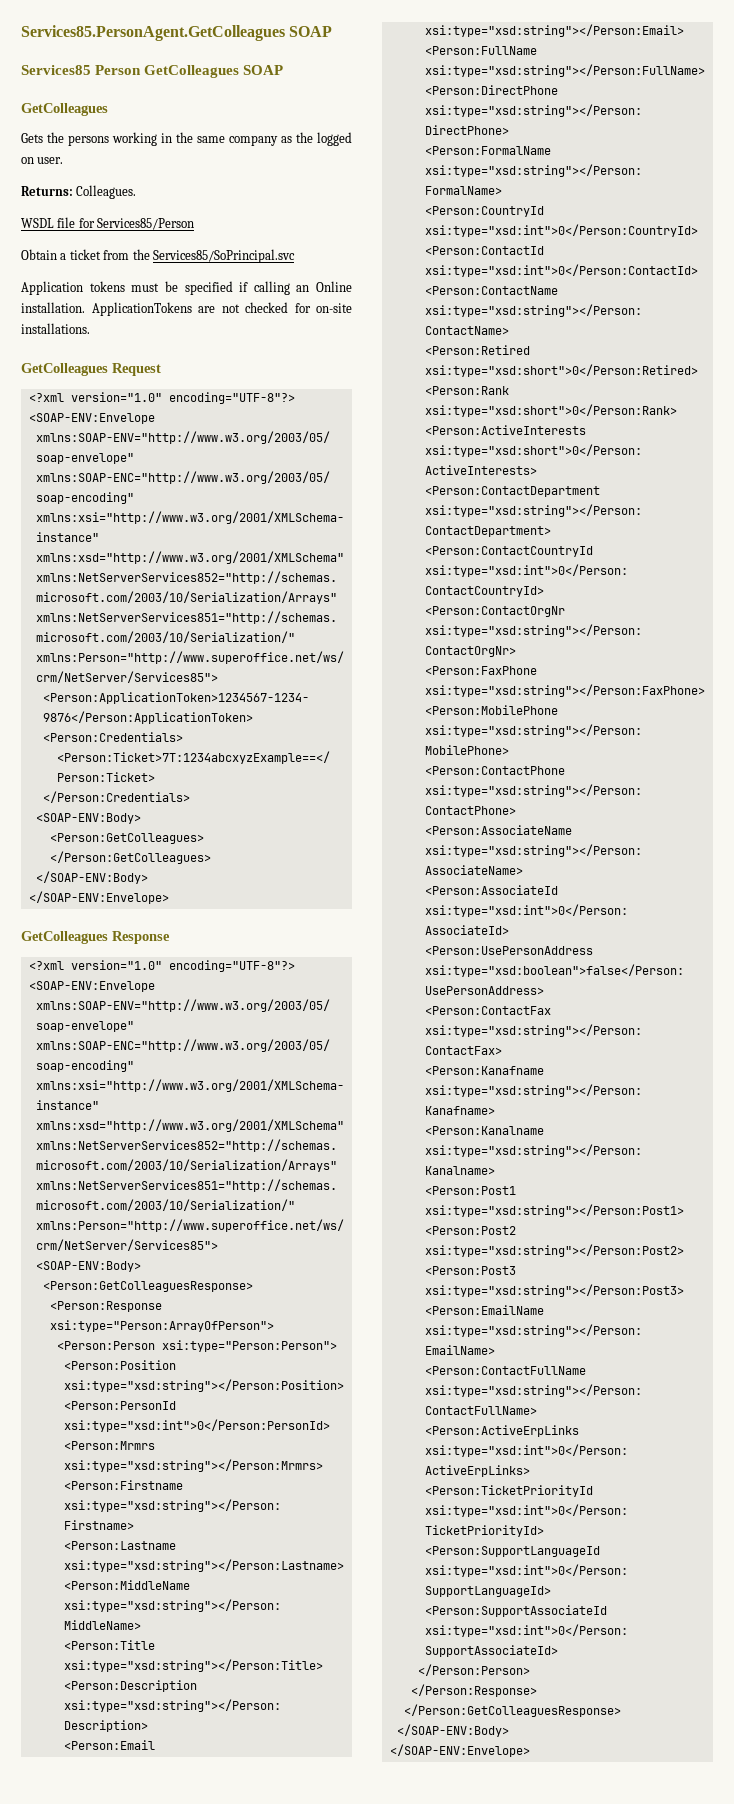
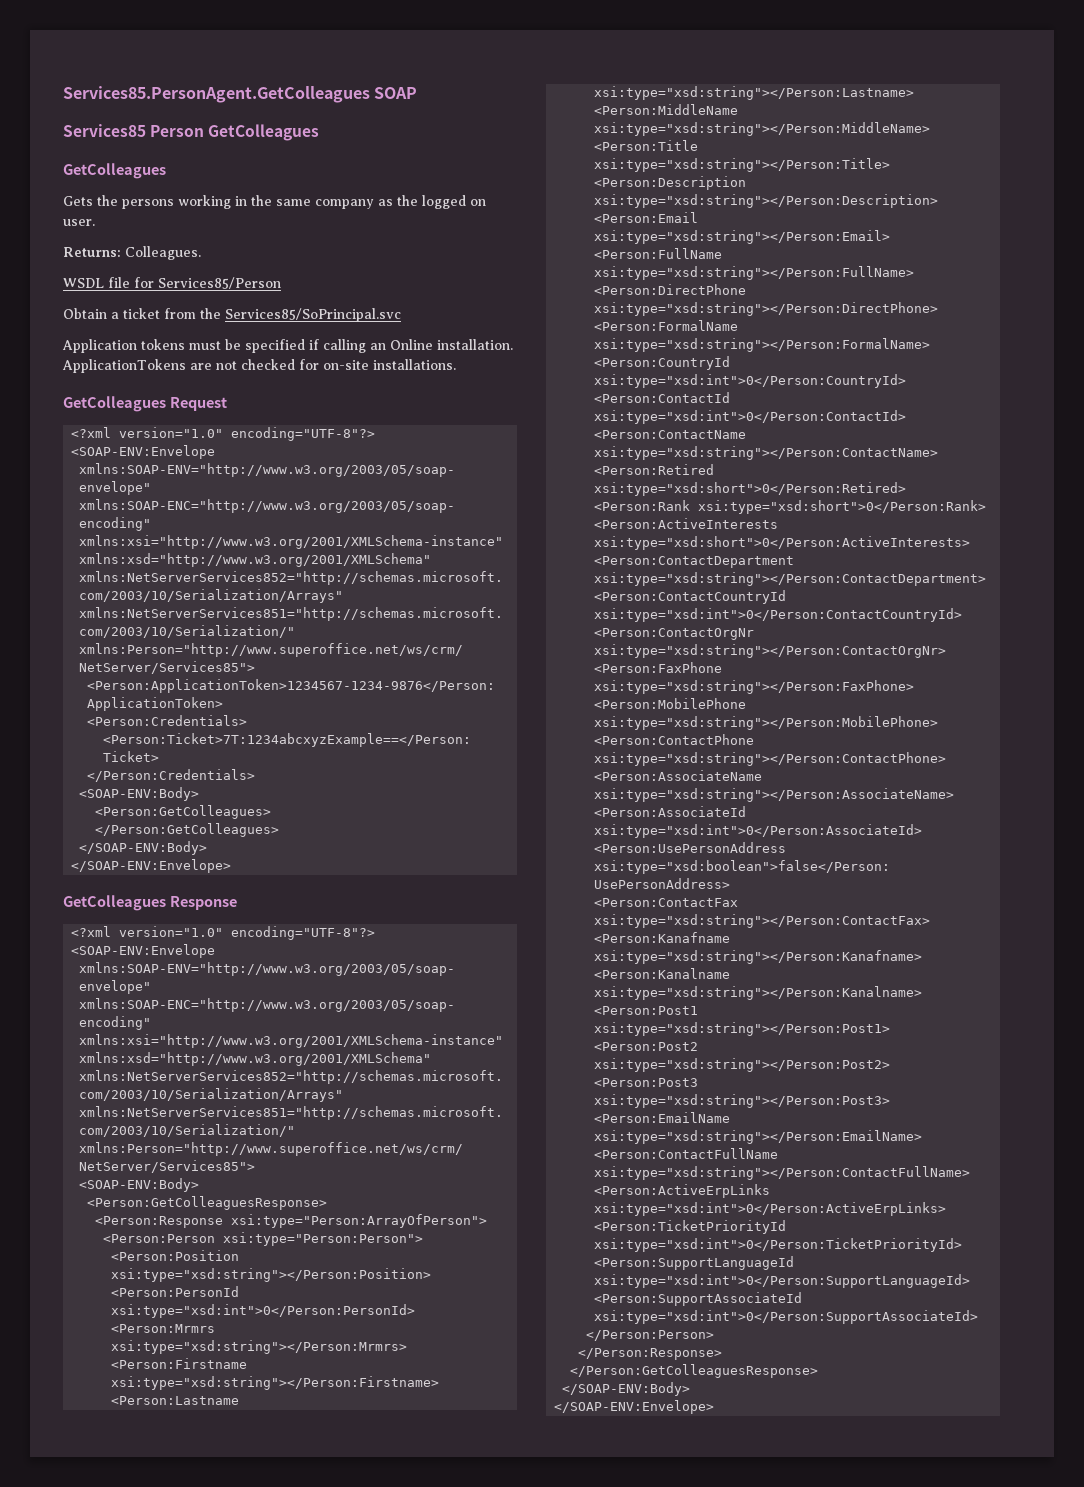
- Services85 Person GetColleagues SOAP
+ Services85 Person GetColleagues

